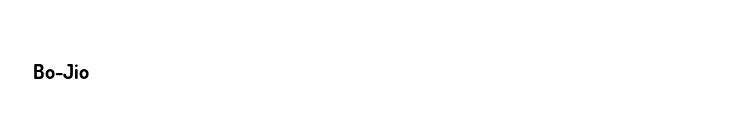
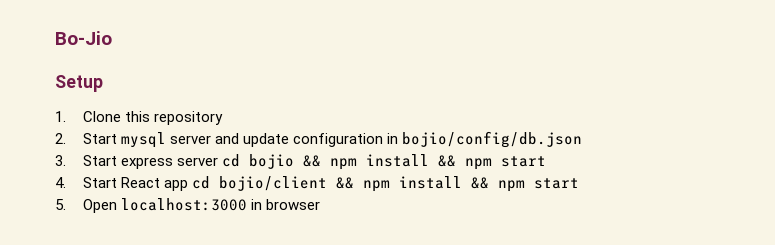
+ Setup
+ 1. Clone this repository
+ 2. Start mysql server and update configuration in bojio/config/db.json
+ 3. Start express server cd bojio && npm install && npm start
+ 4. Start React app cd bojio/client && npm install && npm start
+ 5. Open localhost:3000 in browser

